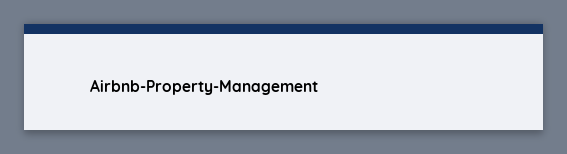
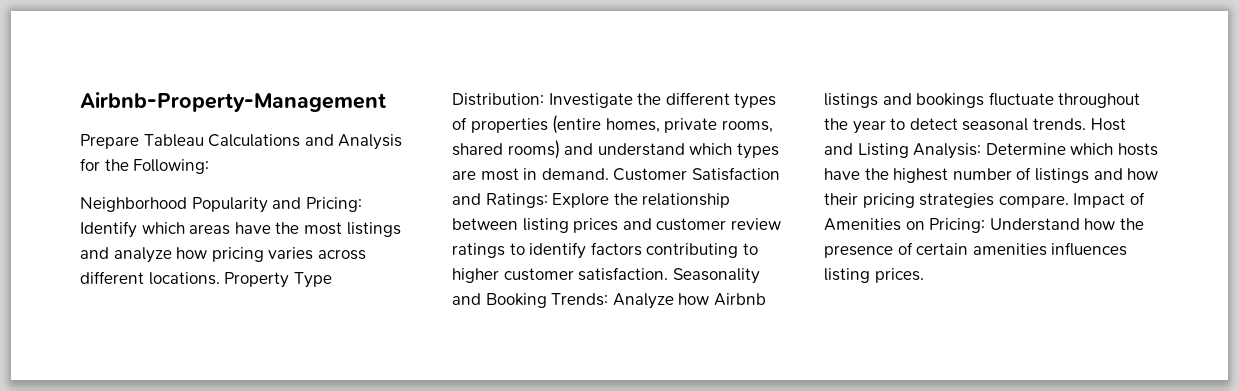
+ Prepare Tableau Calculations and Analysis for the Following:
+ Neighborhood Popularity and Pricing: Identify which areas have the most listings and analyze how pricing varies across different locations. Property Type Distribution: Investigate the different types of properties (entire homes, private rooms, shared rooms) and understand which types are most in demand. Customer Satisfaction and Ratings: Explore the relationship between listing prices and customer review ratings to identify factors contributing to higher customer satisfaction. Seasonality and Booking Trends: Analyze how Airbnb listings and bookings fluctuate throughout the year to detect seasonal trends. Host and Listing Analysis: Determine which hosts have the highest number of listings and how their pricing strategies compare. Impact of Amenities on Pricing: Understand how the presence of certain amenities influences listing prices.

